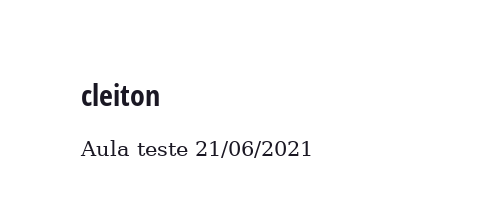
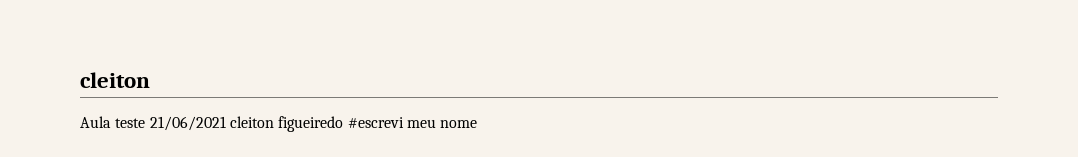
- Aula teste 21/06/2021
+ Aula teste 21/06/2021 cleiton figueiredo #escrevi meu nome

